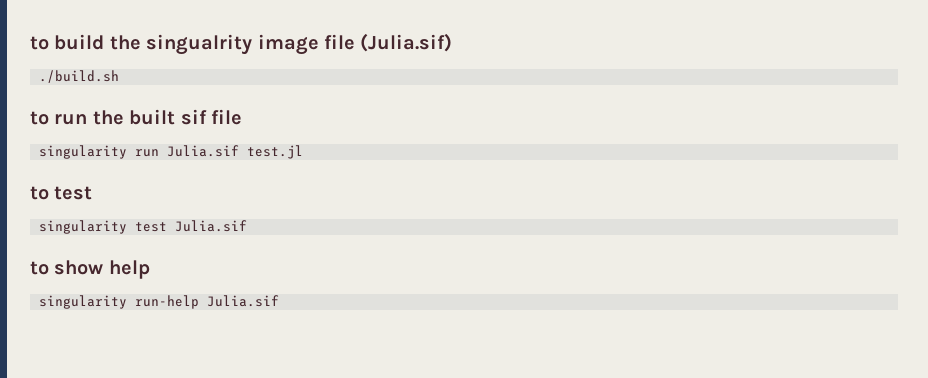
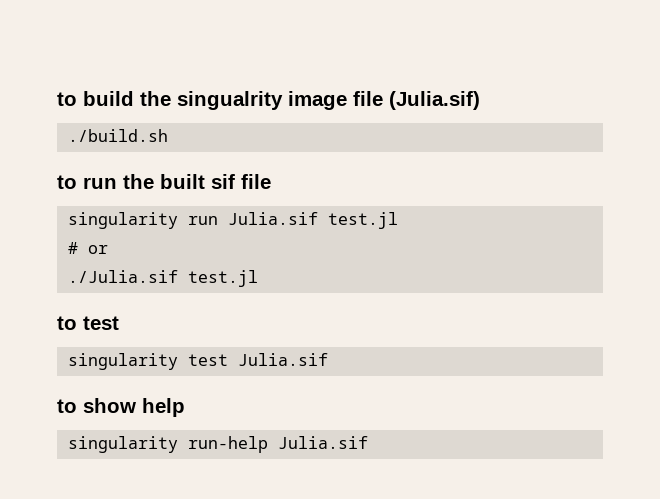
+ # or
+ ./Julia.sif test.jl

